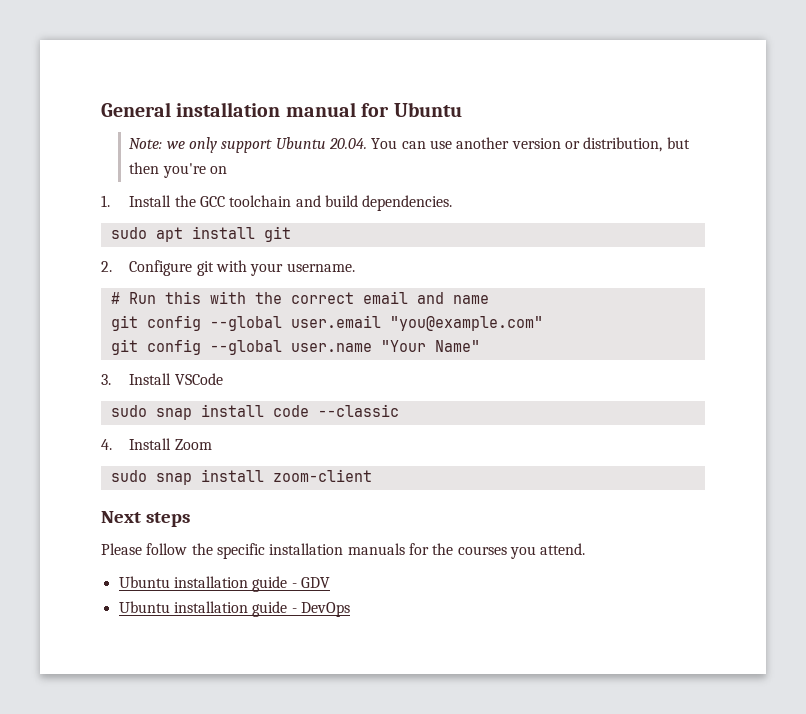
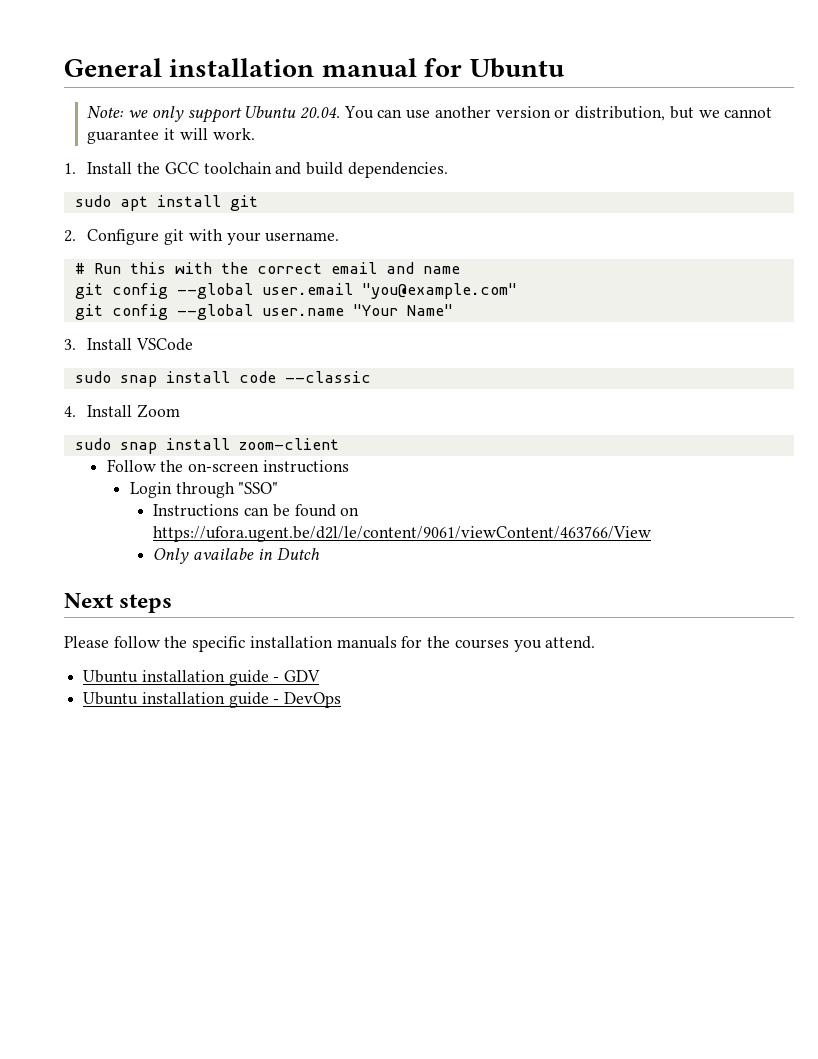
- Note: we only support Ubuntu 20.04. You can use another version or distribution, but then you're on
+ Note: we only support Ubuntu 20.04. You can use another version or distribution, but we cannot guarantee it will work.
+ Follow the on-screen instructions
+ Login through "SSO"
+ Instructions can be found on https://ufora.ugent.be/d2l/le/content/9061/viewContent/463766/View
+ Only availabe in Dutch

